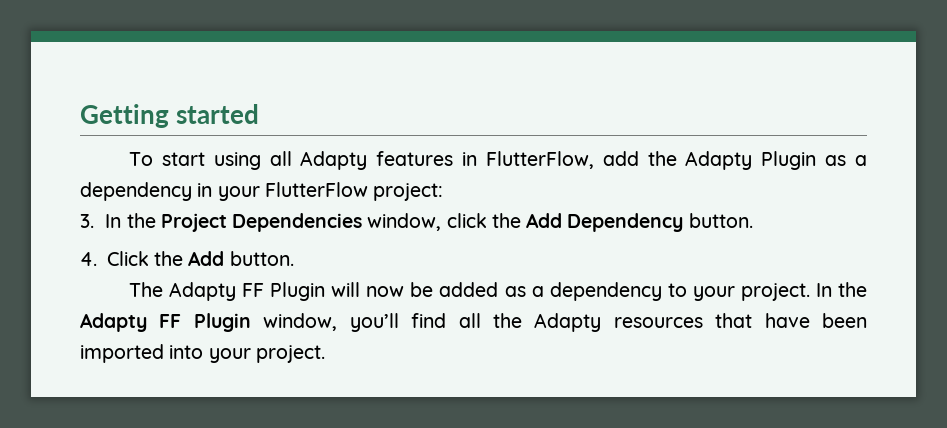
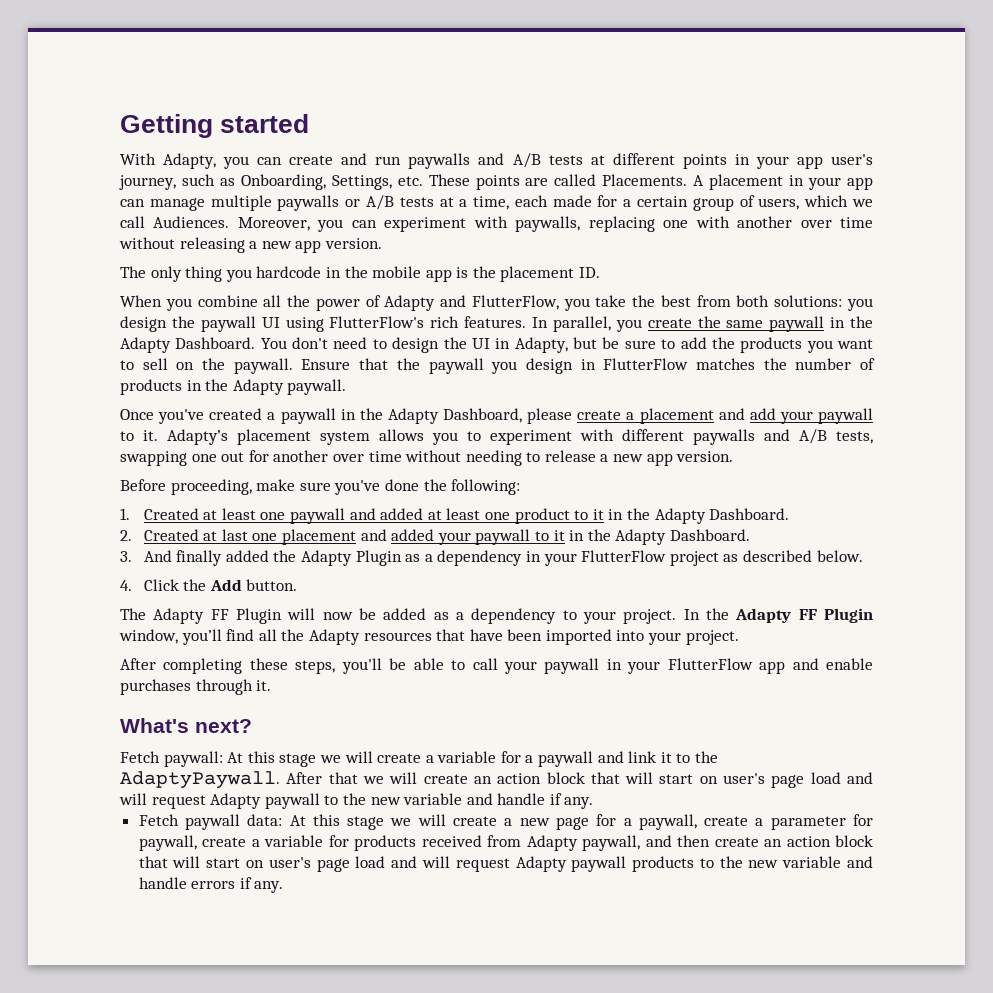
- To start using all Adapty features in FlutterFlow, add the Adapty Plugin as a dependency in your FlutterFlow project:
- 3. In the Project Dependencies window, click the Add Dependency button.
+ With Adapty, you can create and run paywalls and A/B tests at different points in your app user's journey, such as Onboarding, Settings, etc. These points are called Placements. A placement in your app can manage multiple paywalls or A/B tests at a time, each made for a certain group of users, which we call Audiences. Moreover, you can experiment with paywalls, replacing one with another over time without releasing a new app version.
+ The only thing you hardcode in the mobile app is the placement ID.
+ When you combine all the power of Adapty and FlutterFlow, you take the best from both solutions: you design the paywall UI using FlutterFlow's rich features. In parallel, you create the same paywall in the Adapty Dashboard. You don't need to design the UI in Adapty, but be sure to add the products you want to sell on the paywall. Ensure that the paywall you design in FlutterFlow matches the number of products in the Adapty paywall.
+ Once you've created a paywall in the Adapty Dashboard, please create a placement and add your paywall to it. Adapty’s placement system allows you to experiment with different paywalls and A/B tests, swapping one out for another over time without needing to release a new app version.
+ Before proceeding, make sure you've done the following:
+ 1. Created at least one paywall and added at least one product to it in the Adapty Dashboard.
+ 2. Created at last one placement and added your paywall to it in the Adapty Dashboard.
+ 3. And finally added the Adapty Plugin as a dependency in your FlutterFlow project as described below.
+ After completing these steps, you'll be able to call your paywall in your FlutterFlow app and enable purchases through it.
+ What's next?
+ Fetch paywall: At this stage we will create a variable for a paywall and link it to the AdaptyPaywall. After that we will create an action block that will start on user's page load and will request Adapty paywall to the new variable and handle if any.
+ Fetch paywall data: At this stage we will create a new page for a paywall, create a parameter for paywall, create a variable for products received from Adapty paywall, and then create an action block that will start on user's page load and will request Adapty paywall products to the new variable and handle errors if any.

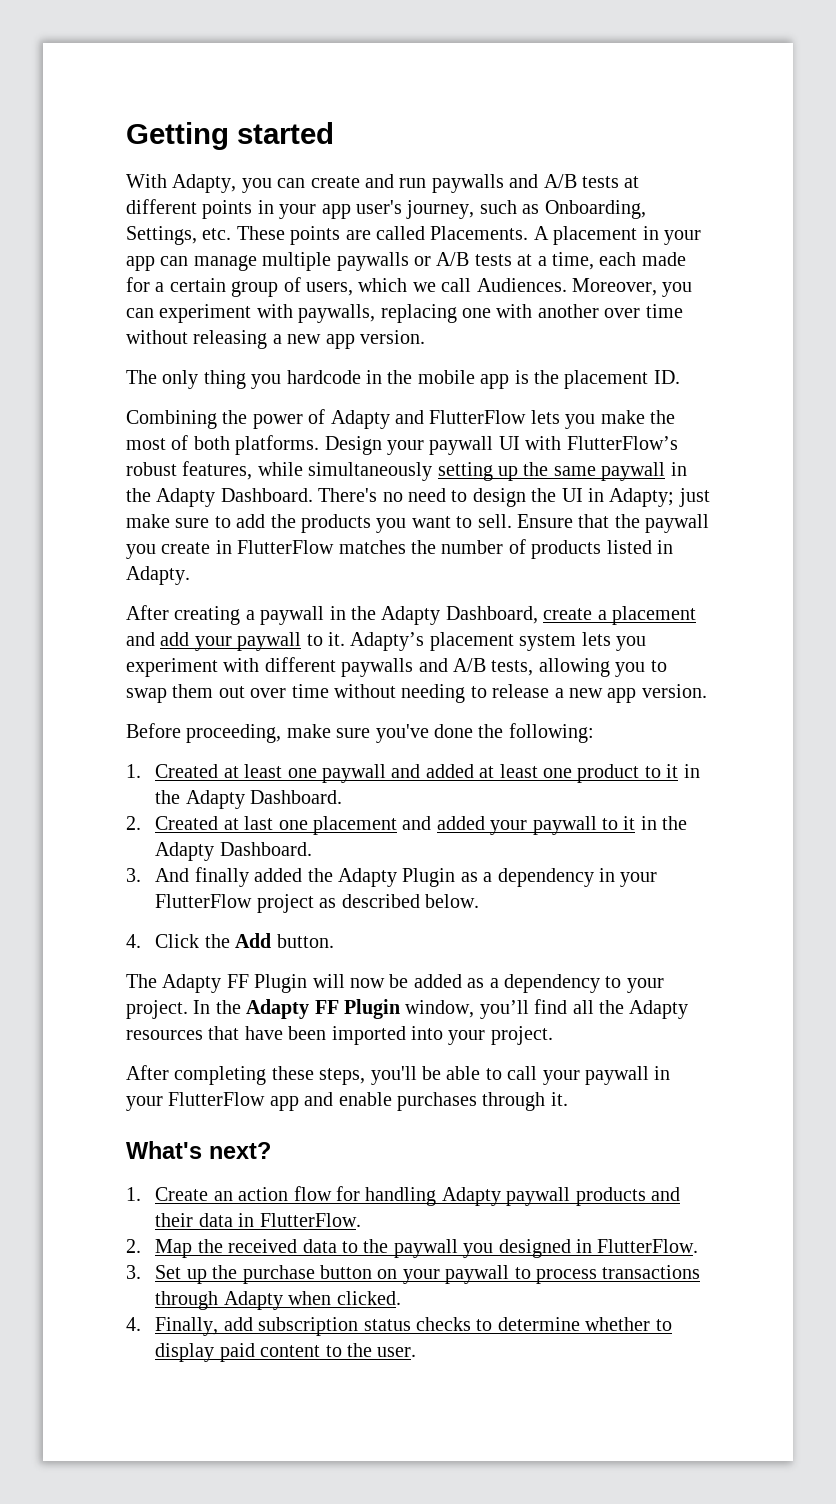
- When you combine all the power of Adapty and FlutterFlow, you take the best from both solutions: you design the paywall UI using FlutterFlow's rich features. In parallel, you create the same paywall in the Adapty Dashboard.
+ Combining the power of Adapty and FlutterFlow lets you make the most of both platforms. Design your paywall UI with FlutterFlow’s robust features, while simultaneously setting up the same paywall in the Adapty Dashboard.
- You don't need to design the UI in Adapty, but be sure to add the products you want to sell on the paywall.
+ There's no need to design the UI in Adapty; just make sure to add the products you want to sell.
- Ensure that the paywall you design in FlutterFlow matches the number of products in the Adapty paywall.
- Once you've created a paywall in the Adapty Dashboard, please create a placement and add your paywall to it.
+ Ensure that the paywall you create in FlutterFlow matches the number of products listed in Adapty.
+ After creating a paywall in the Adapty Dashboard, create a placement and add your paywall to it.
- Adapty’s placement system allows you to experiment with different paywalls and A/B tests, swapping one out for another over time without needing to release a new app version.
+ Adapty’s placement system lets you experiment with different paywalls and A/B tests, allowing you to swap them out over time without needing to release a new app version.
- Fetch paywall: At this stage we will create a variable for a paywall and link it to the AdaptyPaywall. After that we will create an action block that will start on user's page load and will request Adapty paywall to the new variable and handle if any.
- Fetch paywall data: At this stage we will create a new page for a paywall, create a parameter for paywall, create a variable for products received from Adapty paywall, and then create an action block that will start on user's page load and will request Adapty paywall products to the new variable and handle errors if any.
+ 1. Create an action flow for handling Adapty paywall products and their data in FlutterFlow.
+ 2. Map the received data to the paywall you designed in FlutterFlow.
+ 3. Set up the purchase button on your paywall to process transactions through Adapty when clicked.
+ 4. Finally, add subscription status checks to determine whether to display paid content to the user.

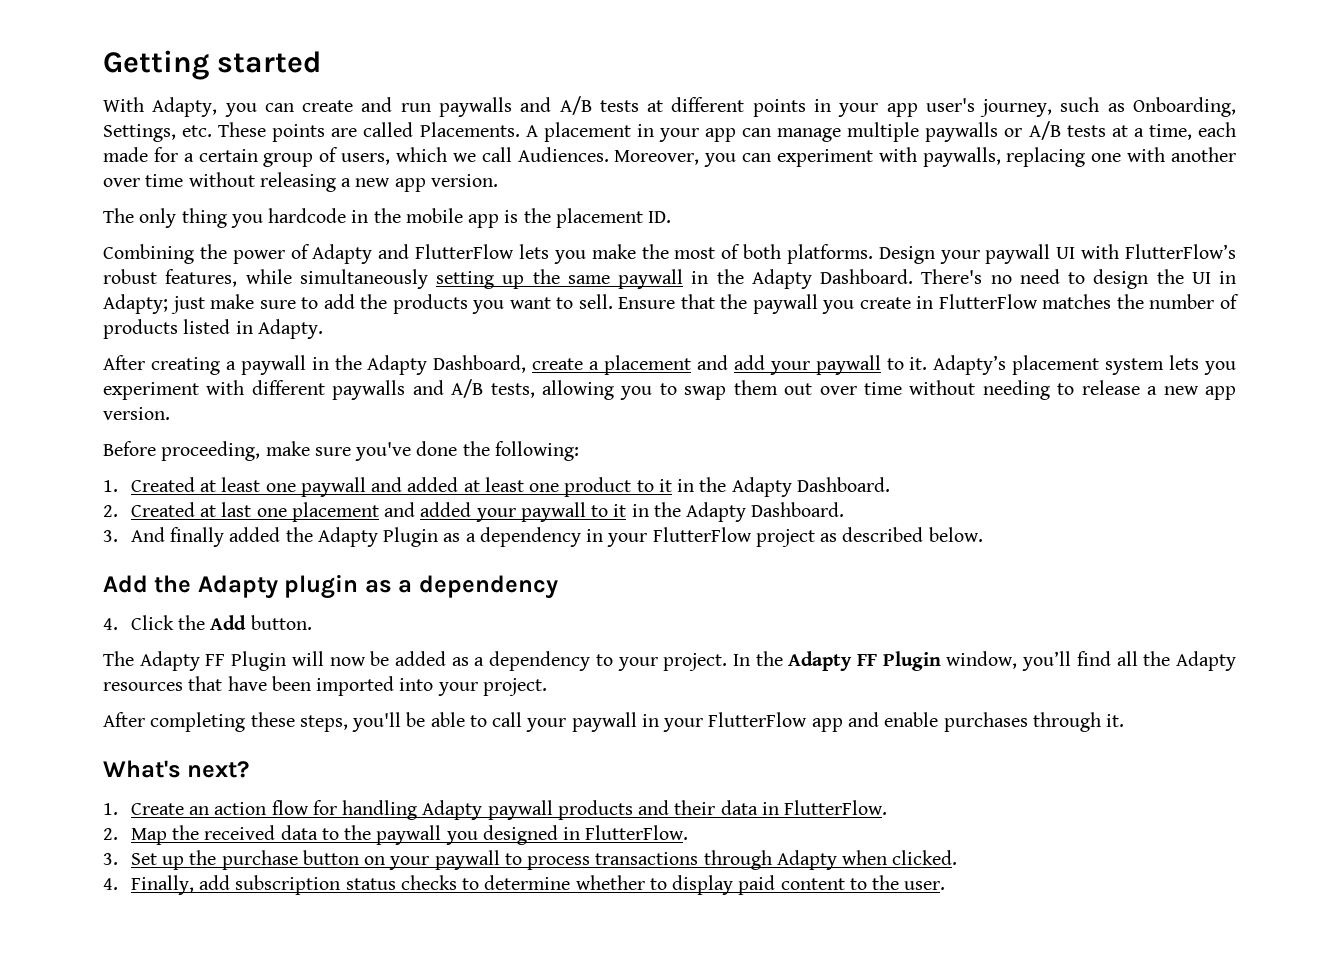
+ Add the Adapty plugin as a dependency

